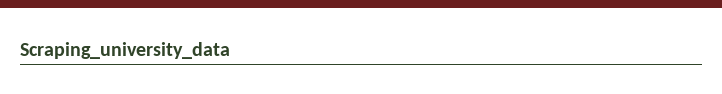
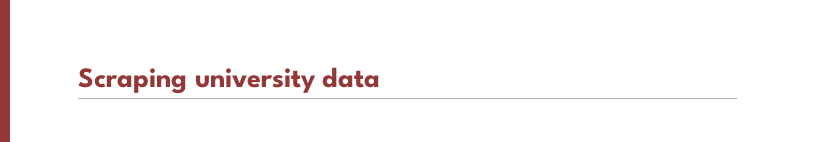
- Scraping_university_data
+ Scraping university data

